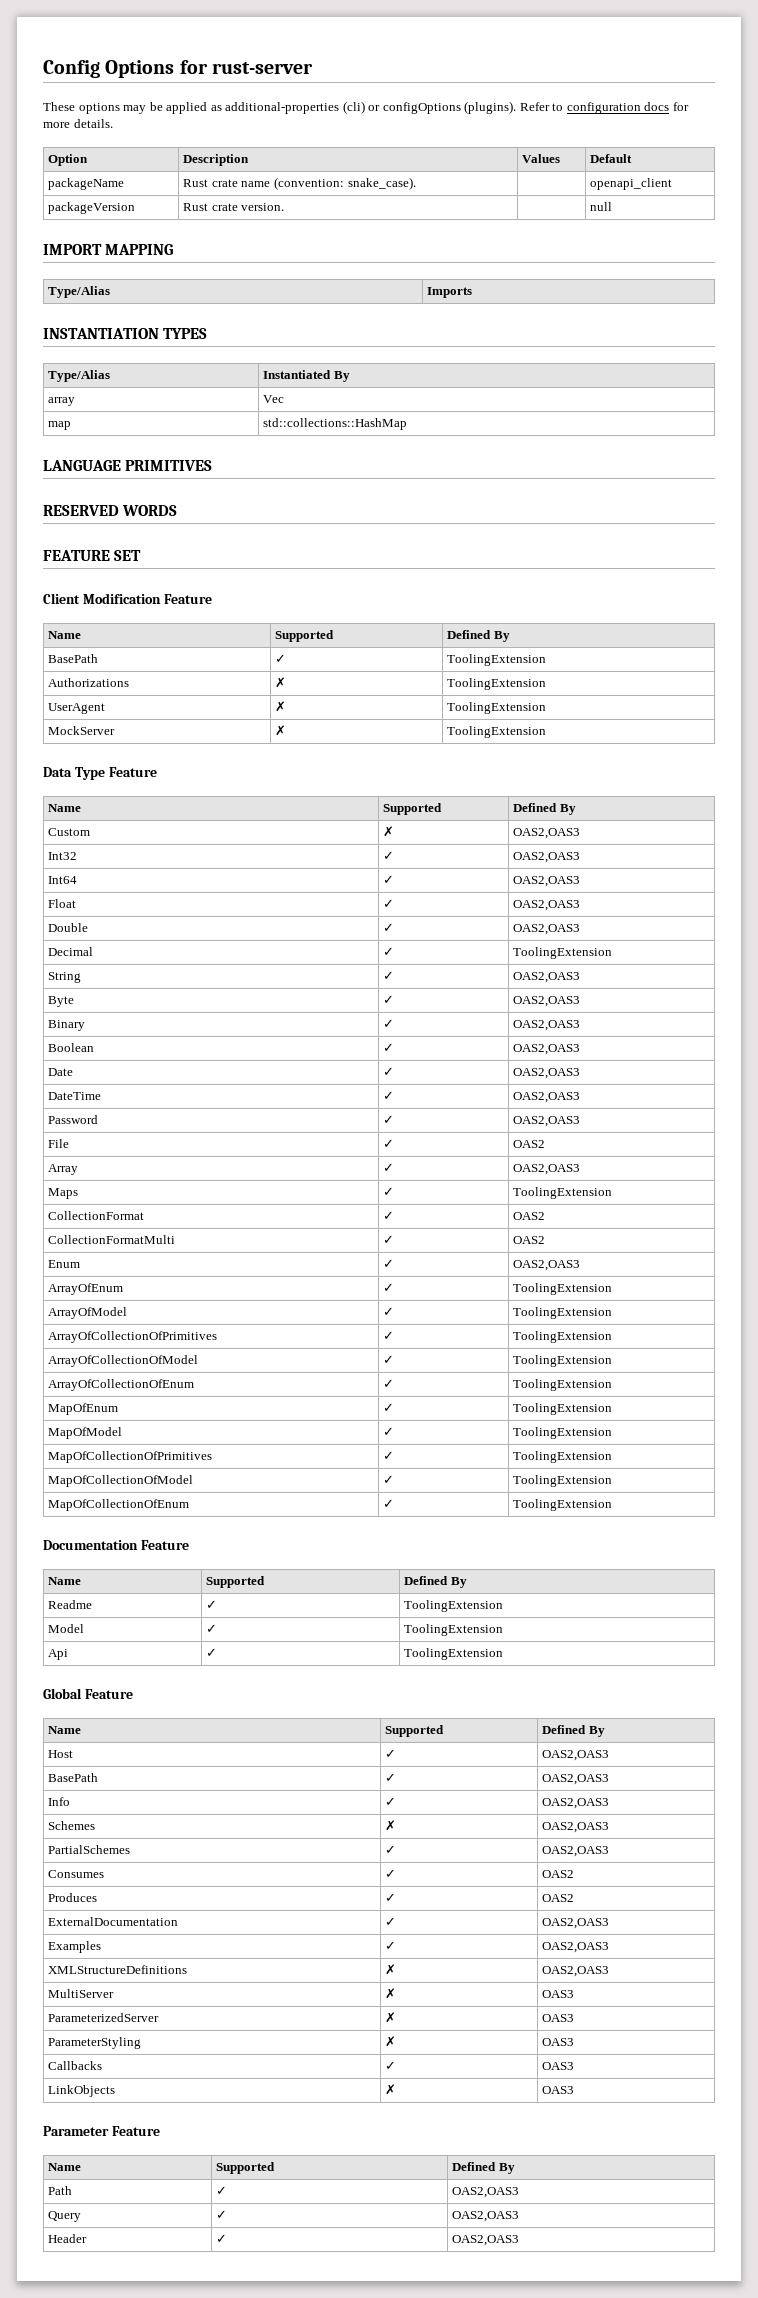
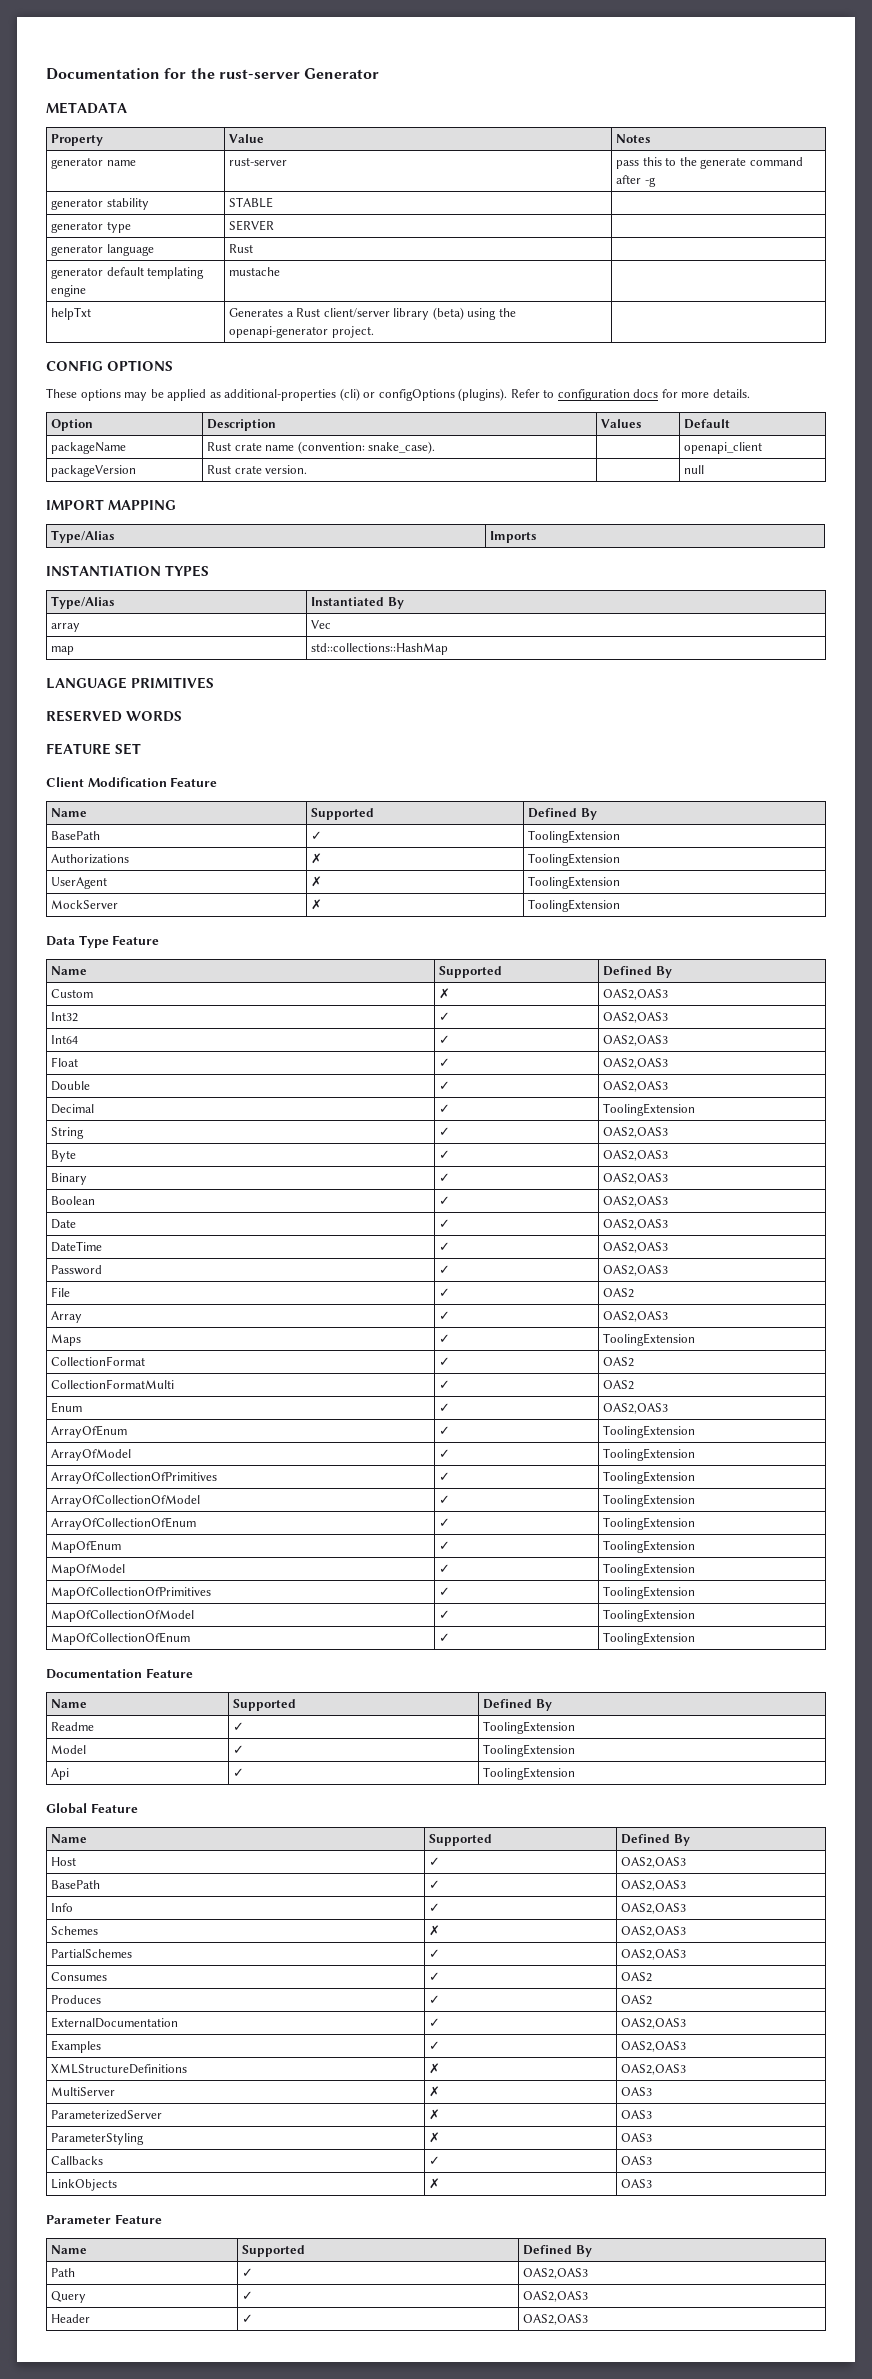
- Config Options for rust-server
+ Documentation for the rust-server Generator
+ METADATA
+ Property | Value | Notes
+ generator name | rust-server | pass this to the generate command after -g
+ generator stability | STABLE |
+ generator type | SERVER |
+ generator language | Rust |
+ generator default templating engine | mustache |
+ helpTxt | Generates a Rust client/server library (beta) using the openapi-generator project. |
+ CONFIG OPTIONS

